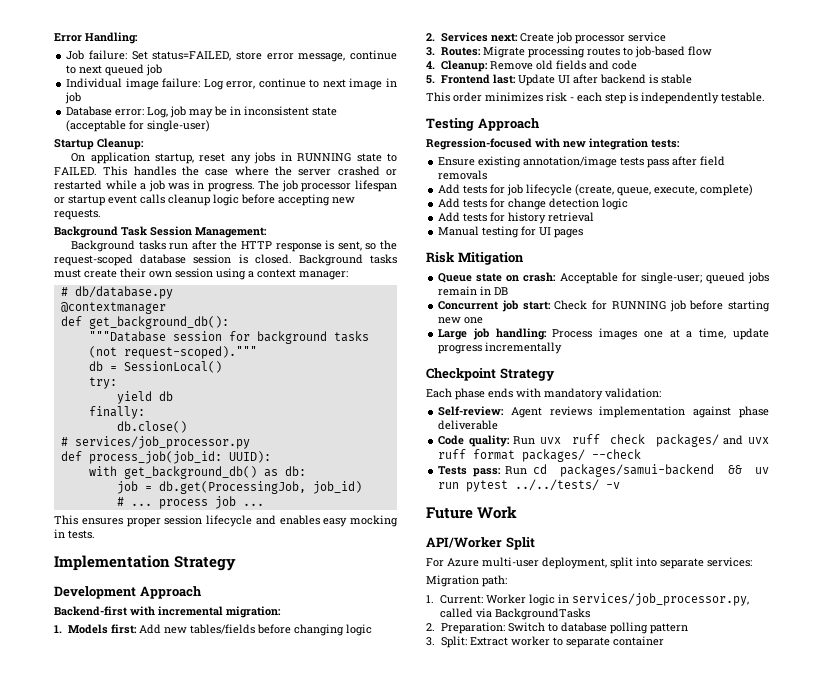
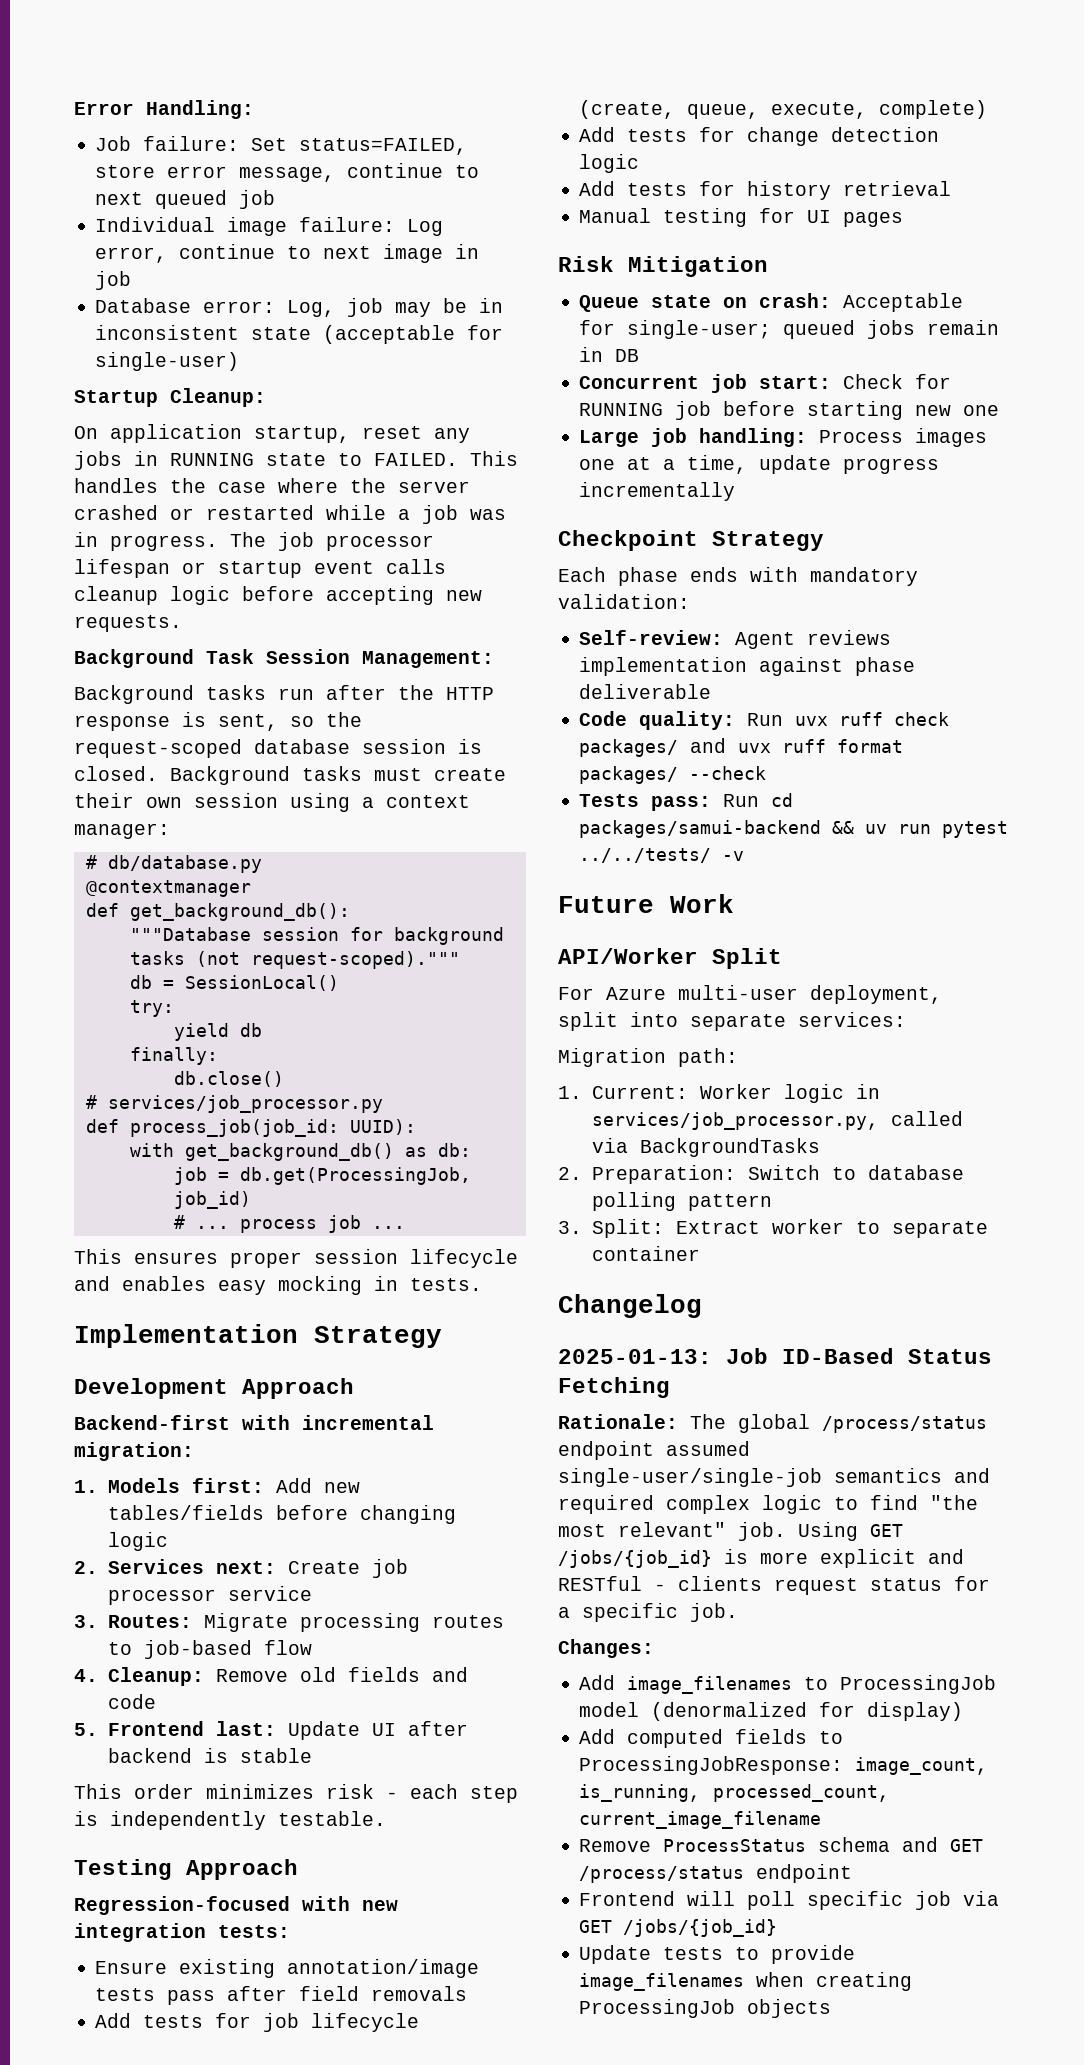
+ Changelog
+ 2025-01-13: Job ID-Based Status Fetching
+ Rationale: The global /process/status endpoint assumed single-user/single-job semantics and required complex logic to find "the most relevant" job. Using GET /jobs/{job_id} is more explicit and RESTful - clients request status for a specific job.
+ Changes:
+ Add image_filenames to ProcessingJob model (denormalized for display)
+ Add computed fields to ProcessingJobResponse: image_count, is_running, processed_count, current_image_filename
+ Remove ProcessStatus schema and GET /process/status endpoint
+ Frontend will poll specific job via GET /jobs/{job_id}
+ Update tests to provide image_filenames when creating ProcessingJob objects

